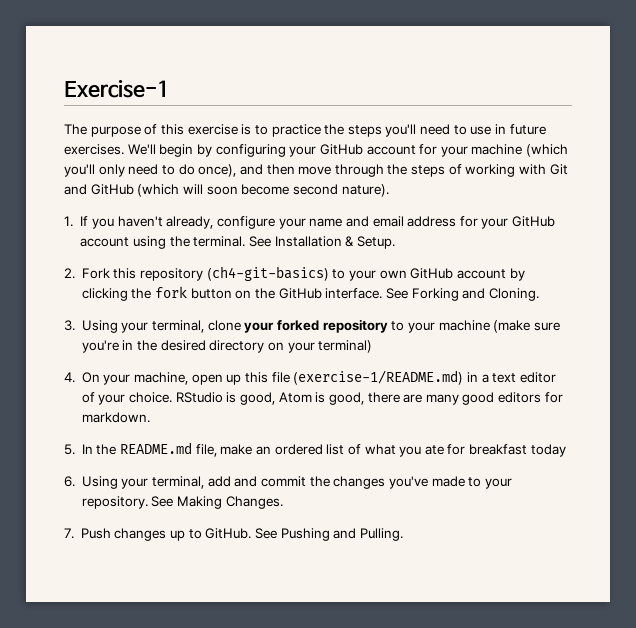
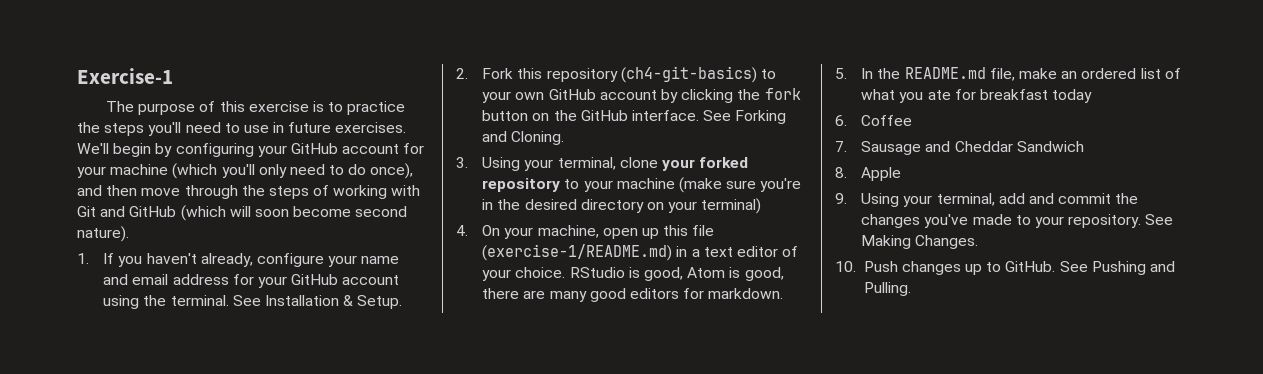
- 6. Using your terminal, add and commit the changes you've made to your repository.
+ 6. Coffee
+ 7. Sausage and Cheddar Sandwich
+ 8. Apple
+ 9. Using your terminal, add and commit the changes you've made to your repository.
- 7. Push changes up to GitHub.
+ 10. Push changes up to GitHub.

